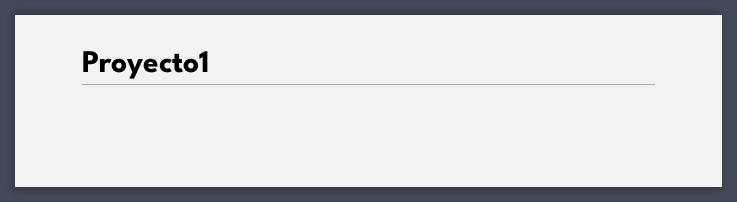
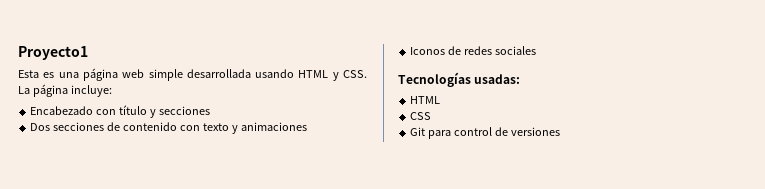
+ Esta es una página web simple desarrollada usando HTML y CSS. La página incluye:
+ Encabezado con título y secciones
+ Dos secciones de contenido con texto y animaciones
+ Iconos de redes sociales
+ Tecnologías usadas:
+ HTML
+ CSS
+ Git para control de versiones

